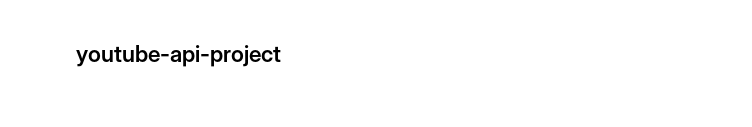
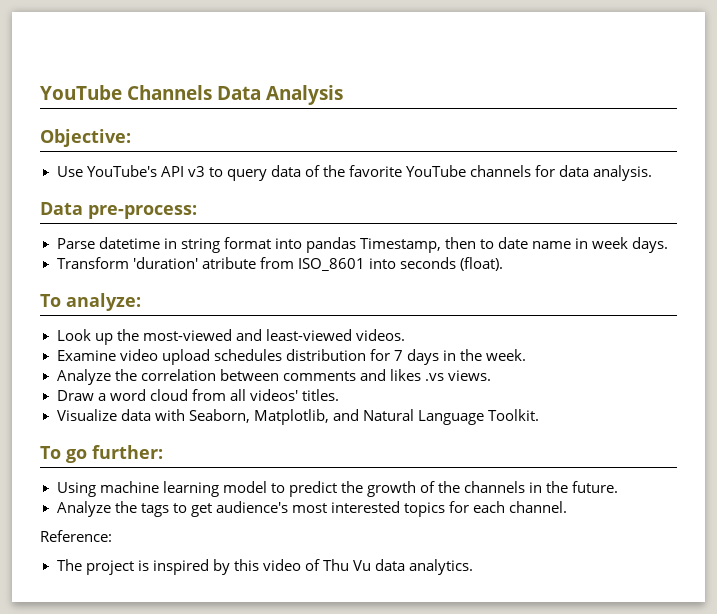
- youtube-api-project
+ YouTube Channels Data Analysis
+ Objective:
+ Use YouTube's API v3 to query data of the favorite YouTube channels for data analysis.
+ Data pre-process:
+ Parse datetime in string format into pandas Timestamp, then to date name in week days.
+ Transform 'duration' atribute from ISO_8601 into seconds (float).
+ To analyze:
+ Look up the most-viewed and least-viewed videos.
+ Examine video upload schedules distribution for 7 days in the week.
+ Analyze the correlation between comments and likes .vs views.
+ Draw a word cloud from all videos' titles.
+ Visualize data with Seaborn, Matplotlib, and Natural Language Toolkit.
+ To go further:
+ Using machine learning model to predict the growth of the channels in the future.
+ Analyze the tags to get audience's most interested topics for each channel.
+ Reference:
+ The project is inspired by this video of Thu Vu data analytics.

